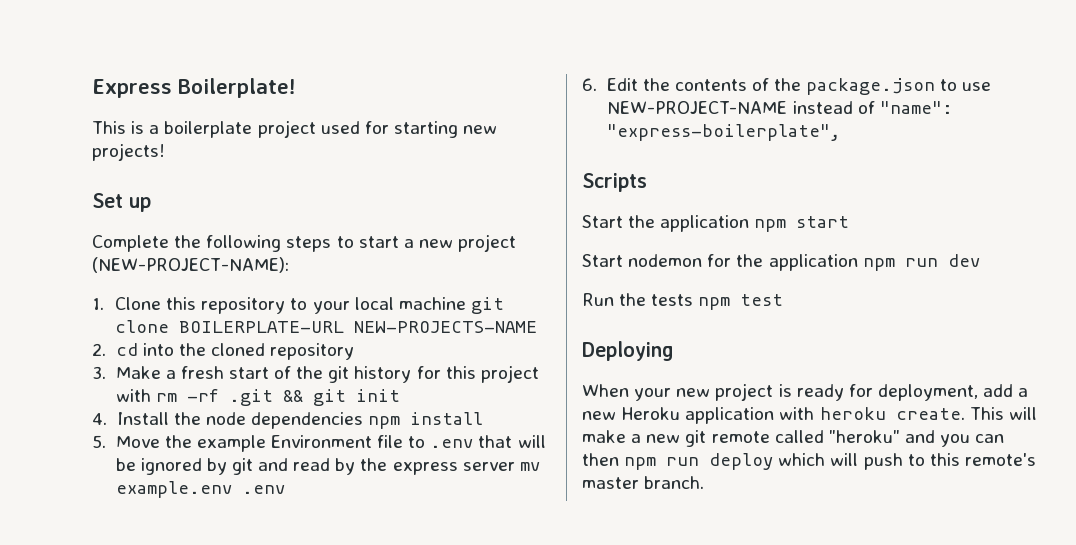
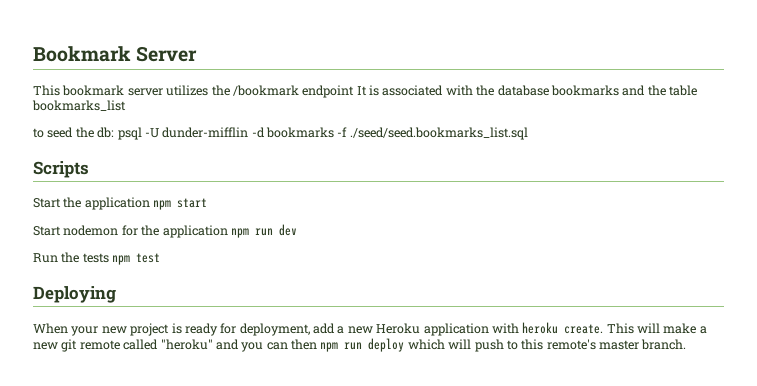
- Express Boilerplate!
- This is a boilerplate project used for starting new projects!
- Set up
- Complete the following steps to start a new project (NEW-PROJECT-NAME):
- 1. Clone this repository to your local machine git clone BOILERPLATE-URL NEW-PROJECTS-NAME
- 2. cd into the cloned repository
- 3. Make a fresh start of the git history for this project with rm -rf .git && git init
- 4. Install the node dependencies npm install
- 5. Move the example Environment file to .env that will be ignored by git and read by the express server mv example.env .env
- 6. Edit the contents of the package.json to use NEW-PROJECT-NAME instead of "name": "express-boilerplate",
+ Bookmark Server
+ This bookmark server utilizes the /bookmark endpoint It is associated with the database bookmarks and the table bookmarks_list
+ to seed the db: psql -U dunder-mifflin -d bookmarks -f ./seed/seed.bookmarks_list.sql

